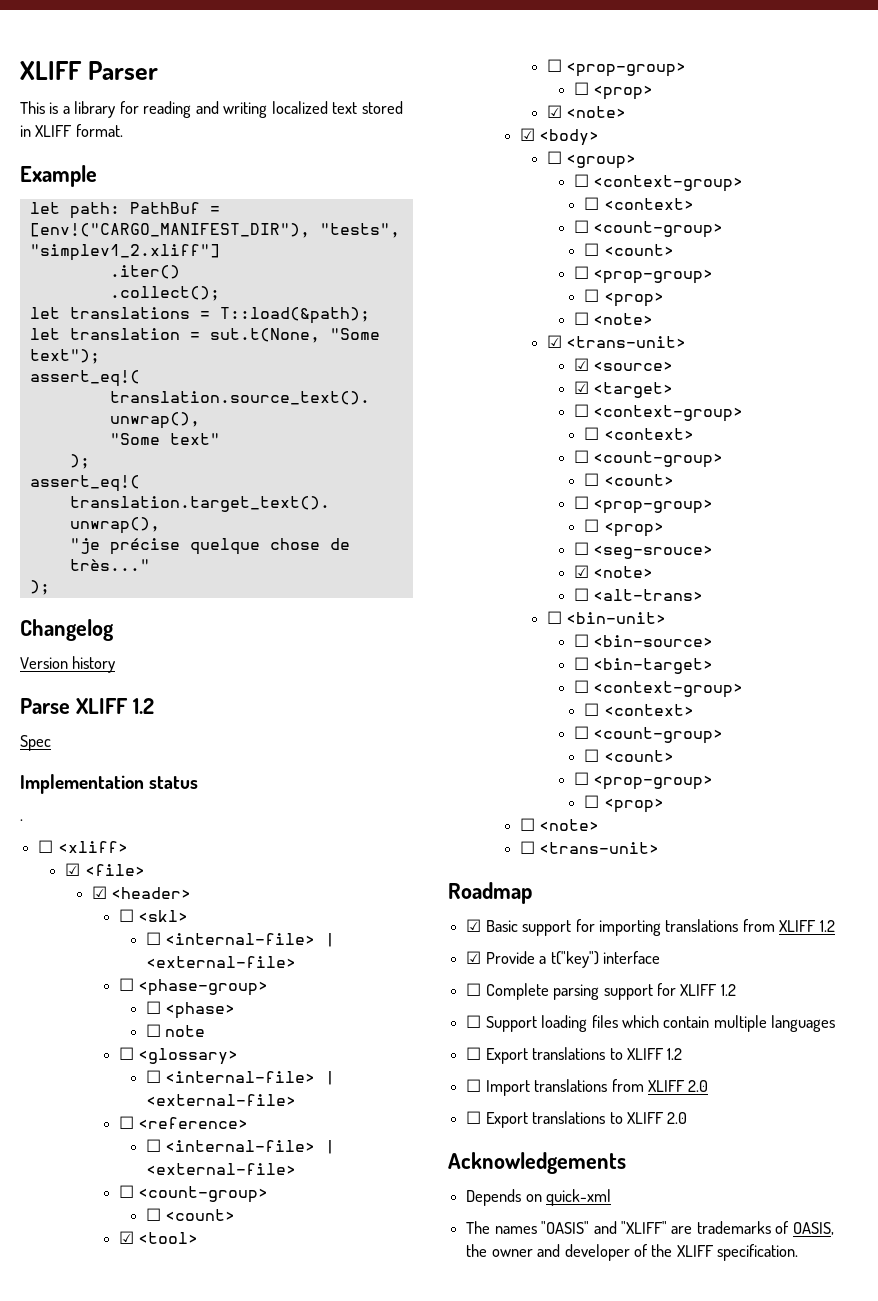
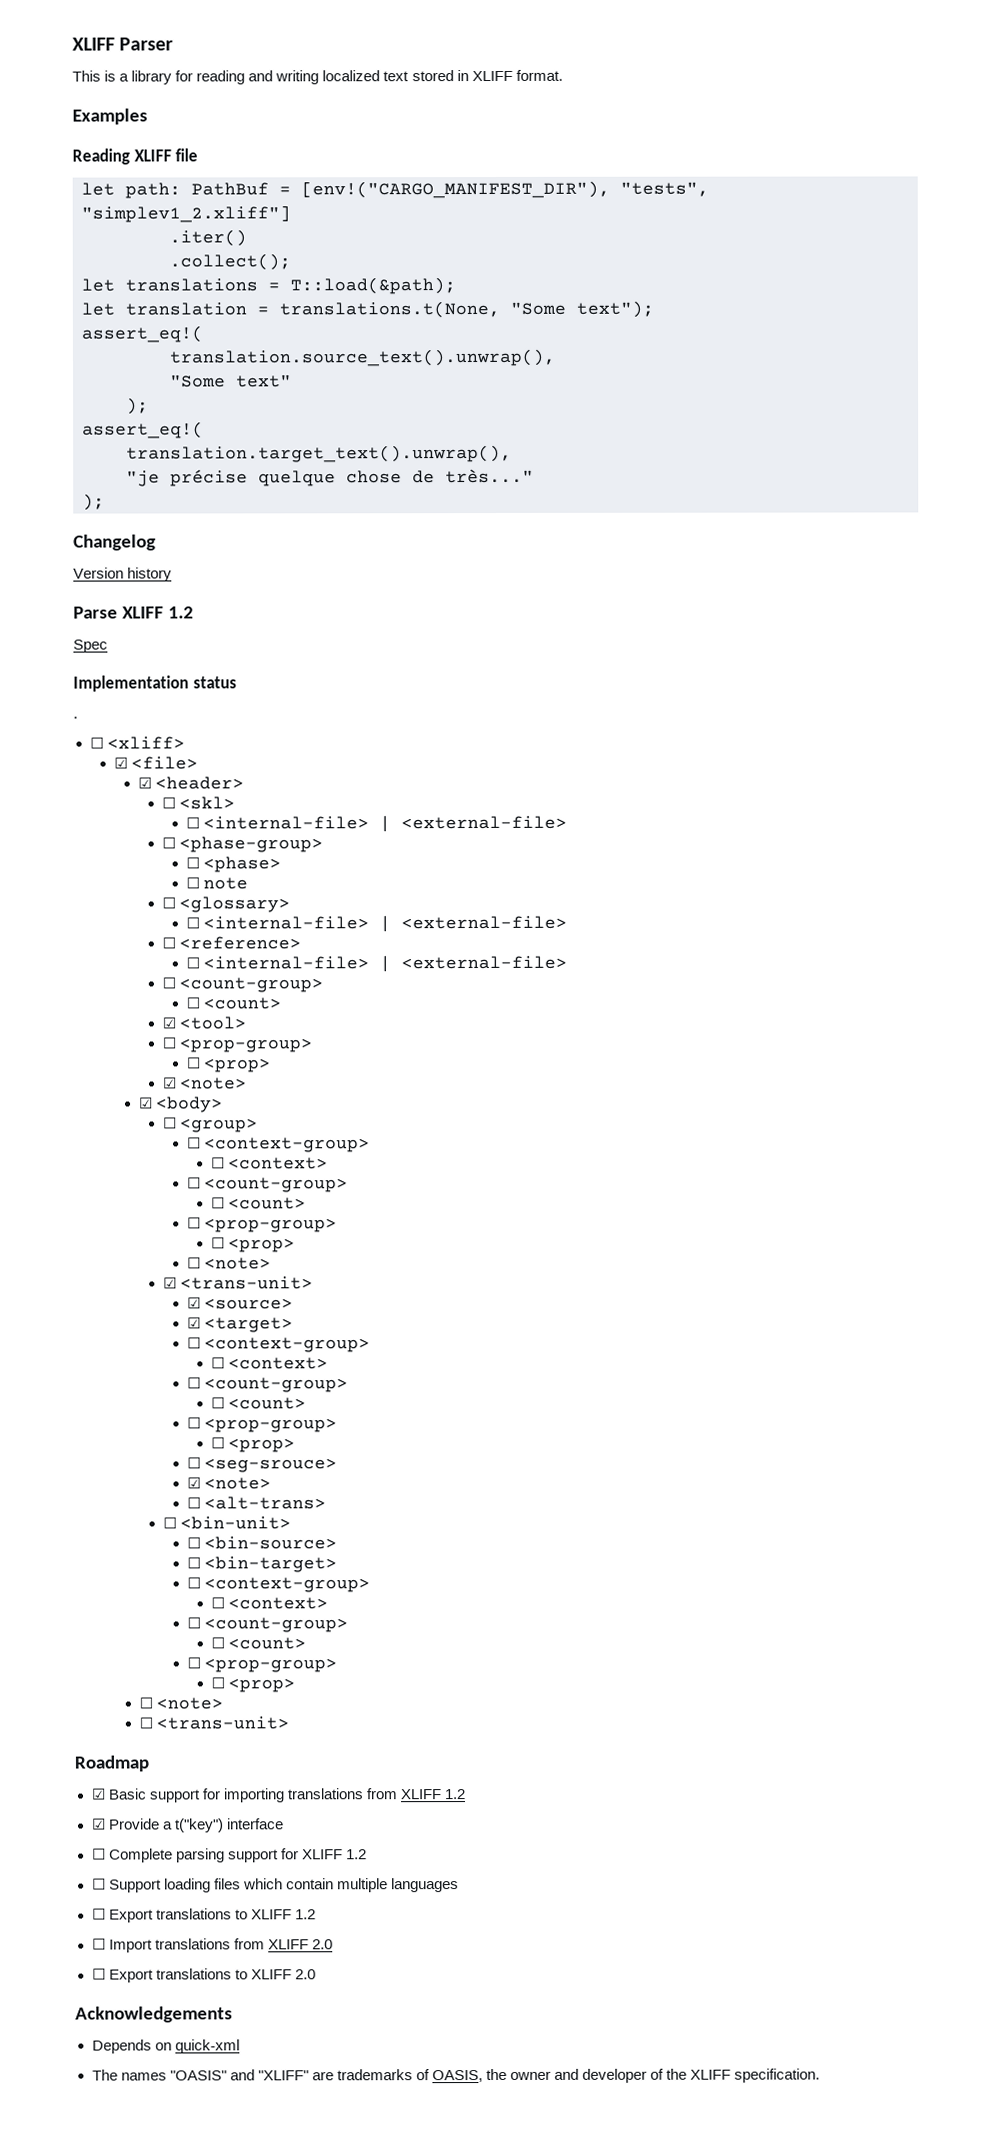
- Example
+ Examples
+ Reading XLIFF file
- let translation = sut.t(None, "Some text");
+ let translation = translations.t(None, "Some text");

